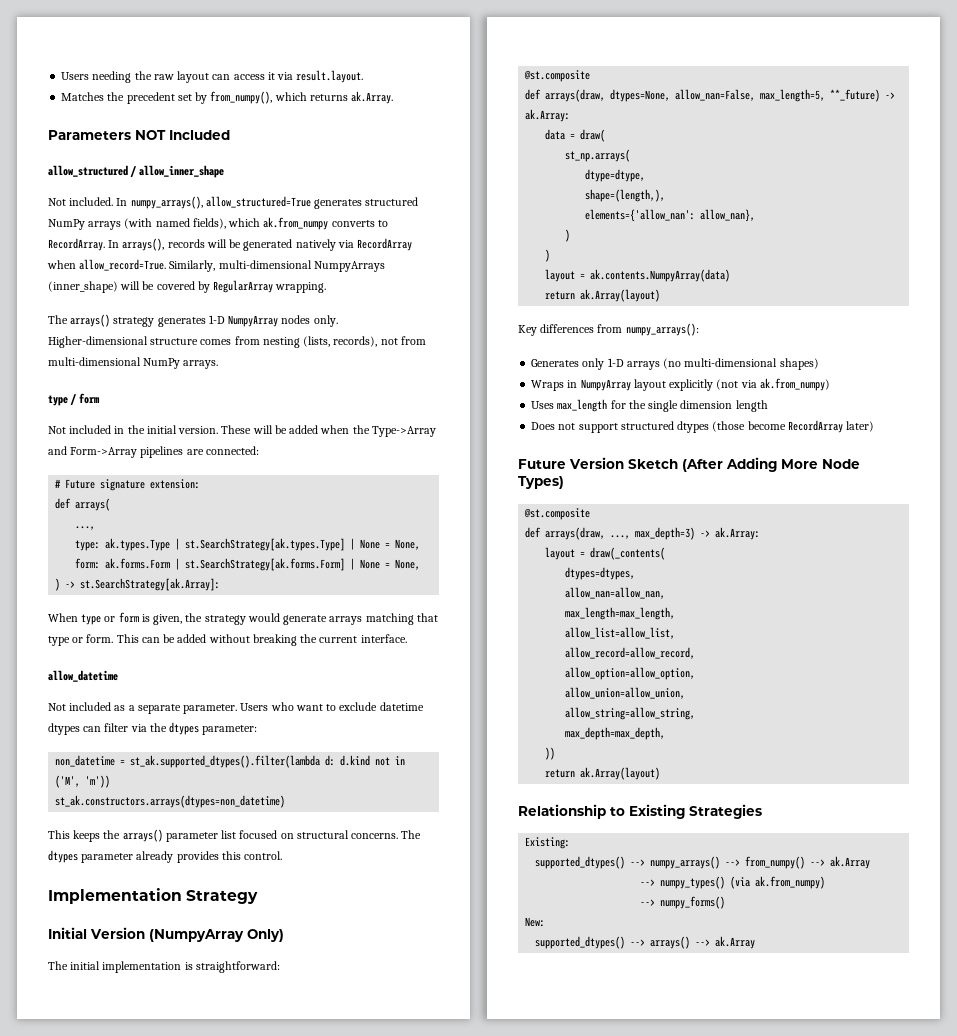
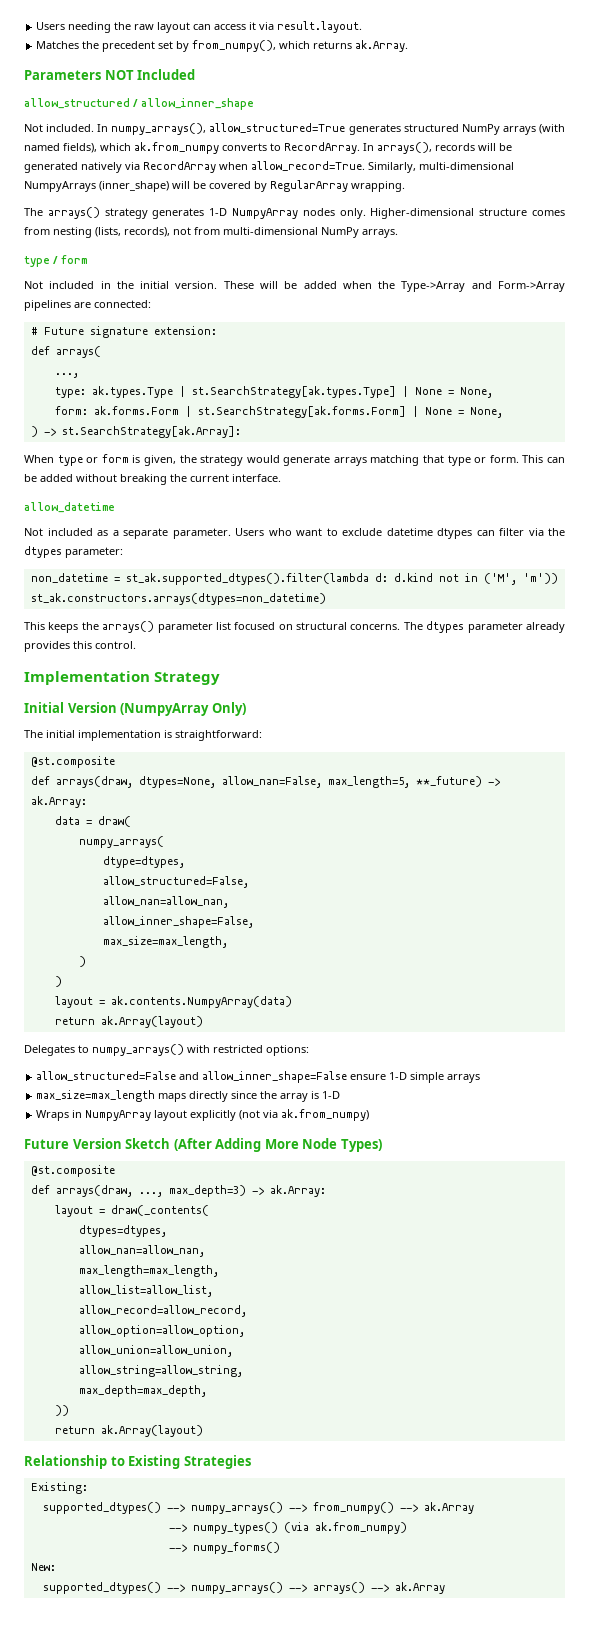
- st_np.arrays(
- dtype=dtype,
- shape=(length,),
- elements={'allow_nan': allow_nan},
+ numpy_arrays(
+ dtype=dtypes,
+ allow_structured=False,
+ allow_nan=allow_nan,
+ allow_inner_shape=False,
+ max_size=max_length,
- Key differences from numpy_arrays():
- Generates only 1-D arrays (no multi-dimensional shapes)
+ Delegates to numpy_arrays() with restricted options:
+ allow_structured=False and allow_inner_shape=False ensure 1-D simple arrays
+ max_size=max_length maps directly since the array is 1-D
- Uses max_length for the single dimension length
- Does not support structured dtypes (those become RecordArray later)
- supported_dtypes() --> arrays() --> ak.Array
+ supported_dtypes() --> numpy_arrays() --> arrays() --> ak.Array

